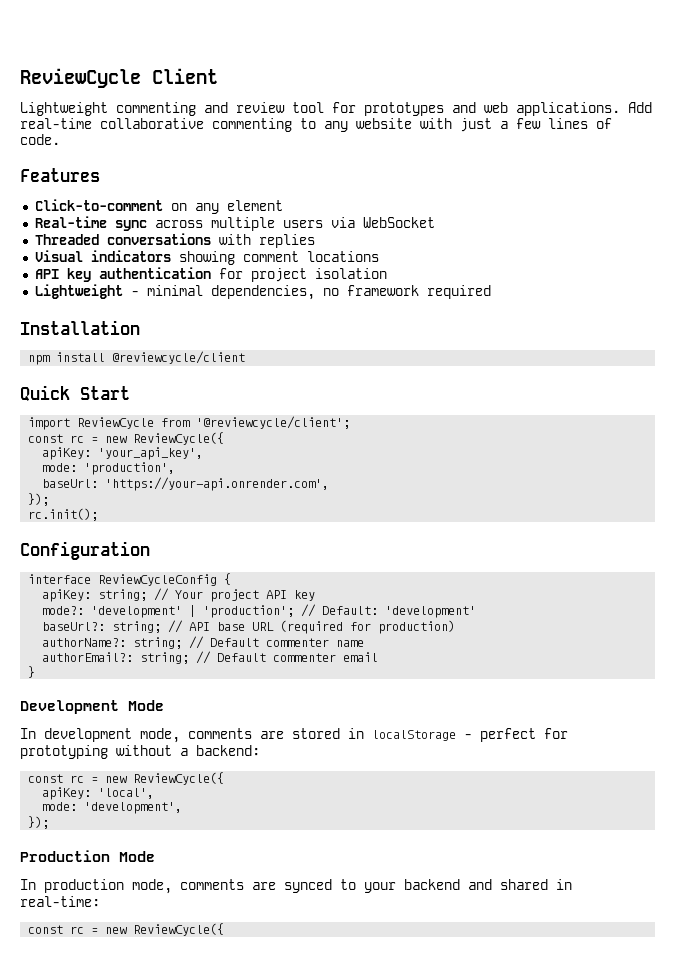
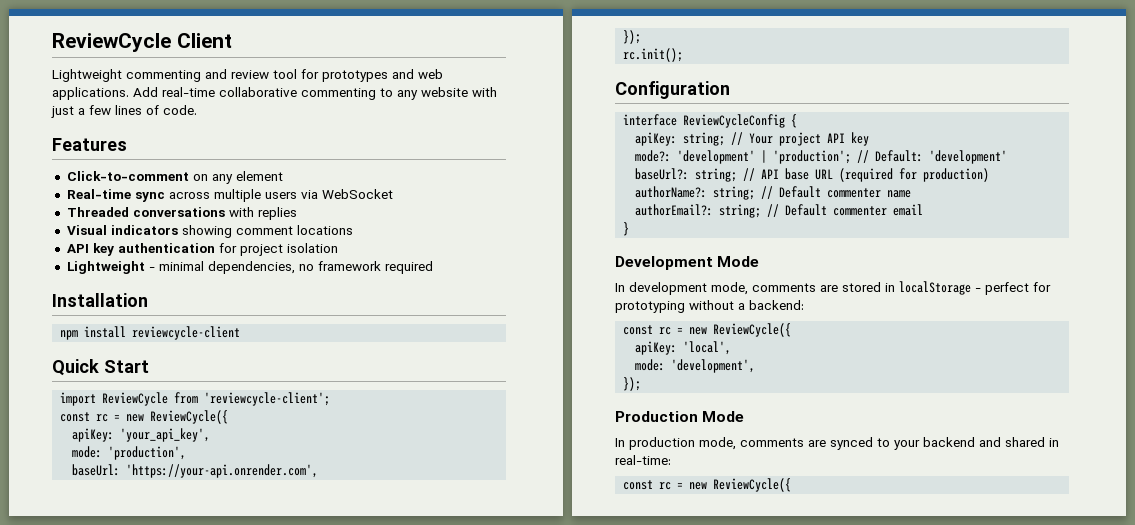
- npm install @reviewcycle/client
+ npm install reviewcycle-client
- import ReviewCycle from '@reviewcycle/client';
+ import ReviewCycle from 'reviewcycle-client';

